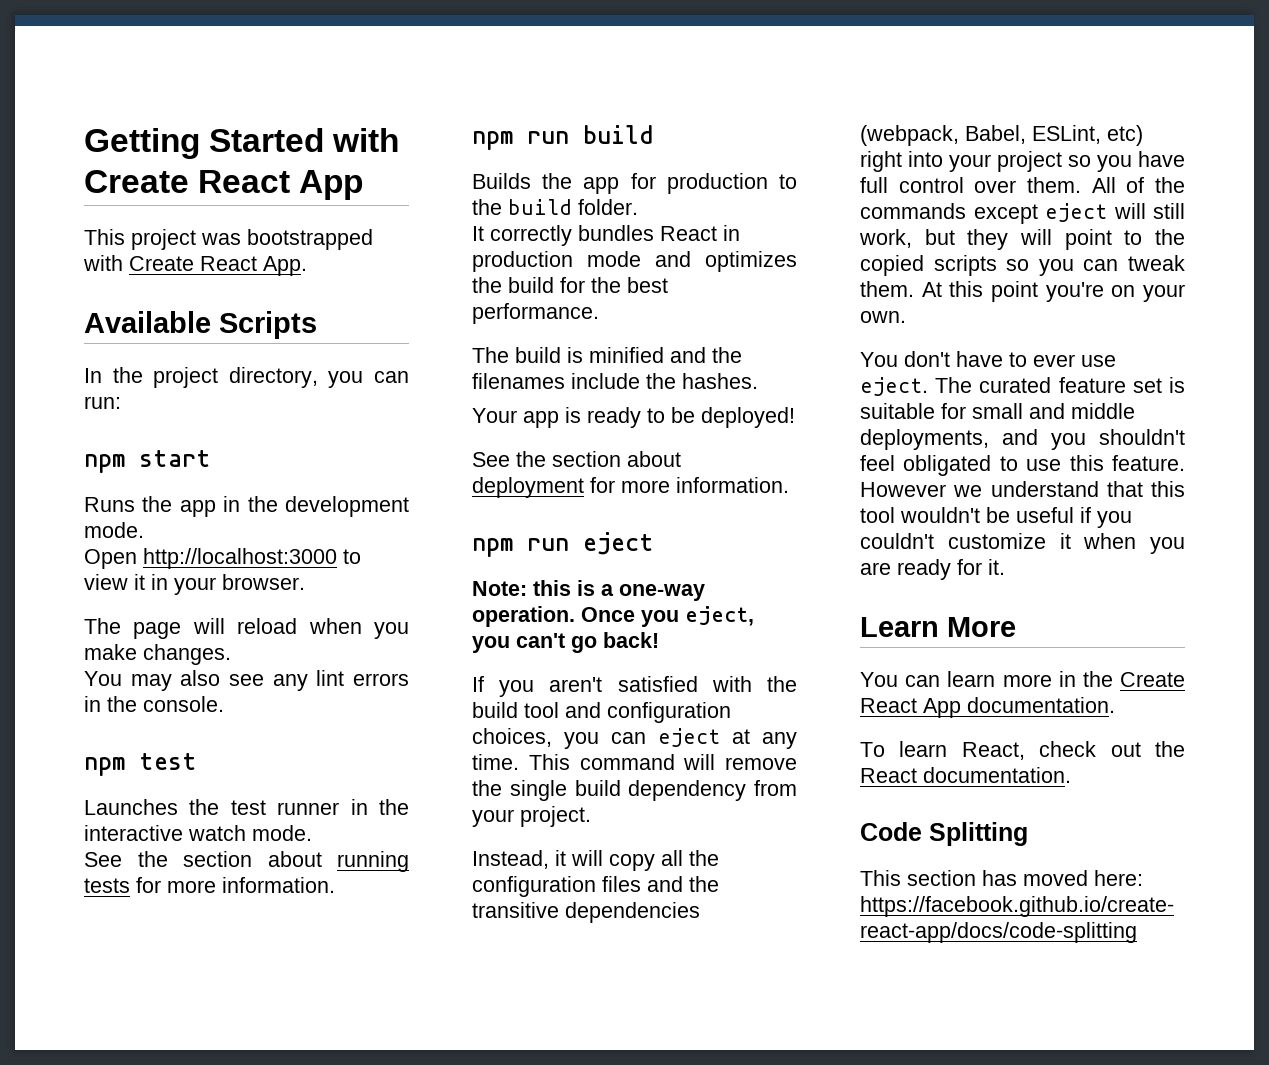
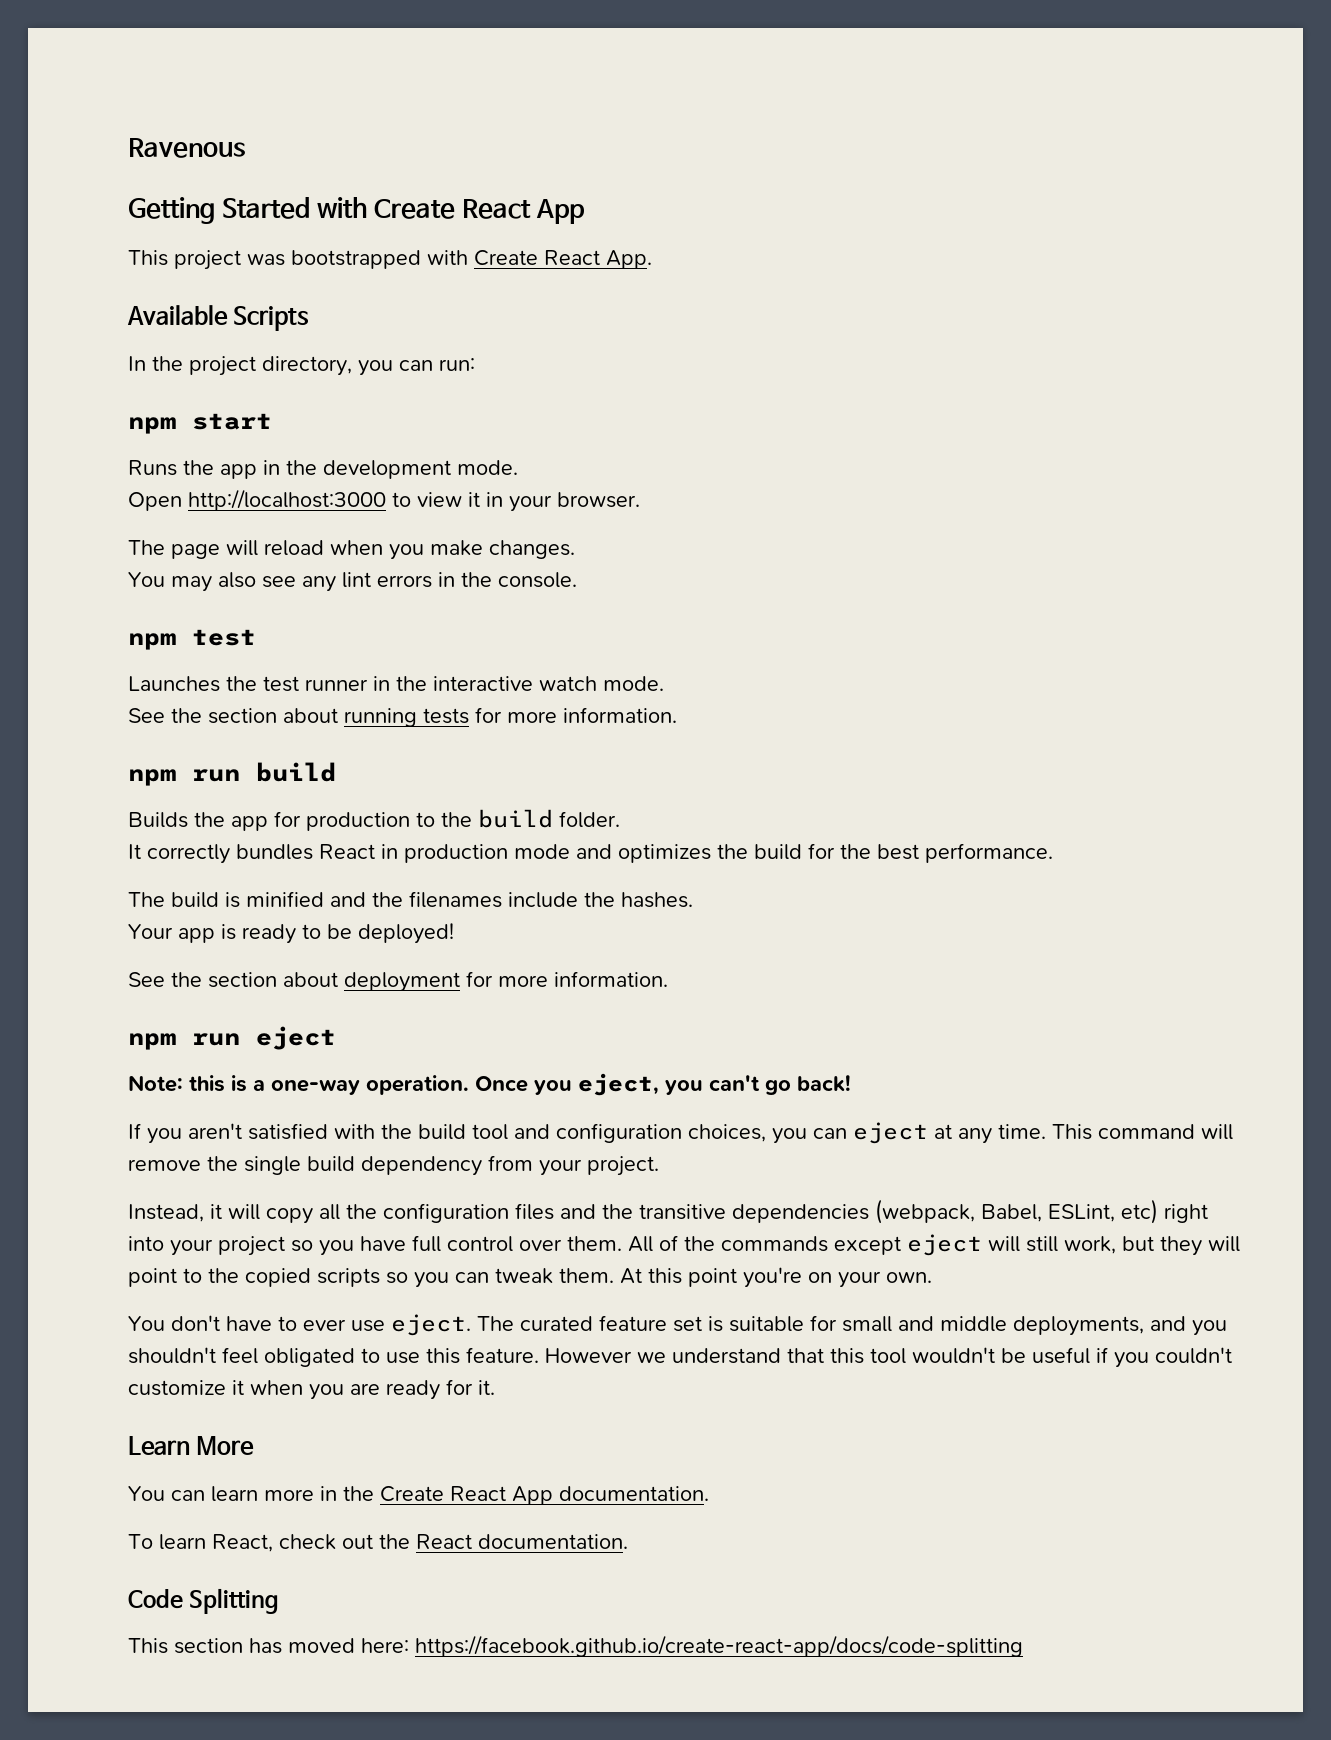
+ Ravenous

